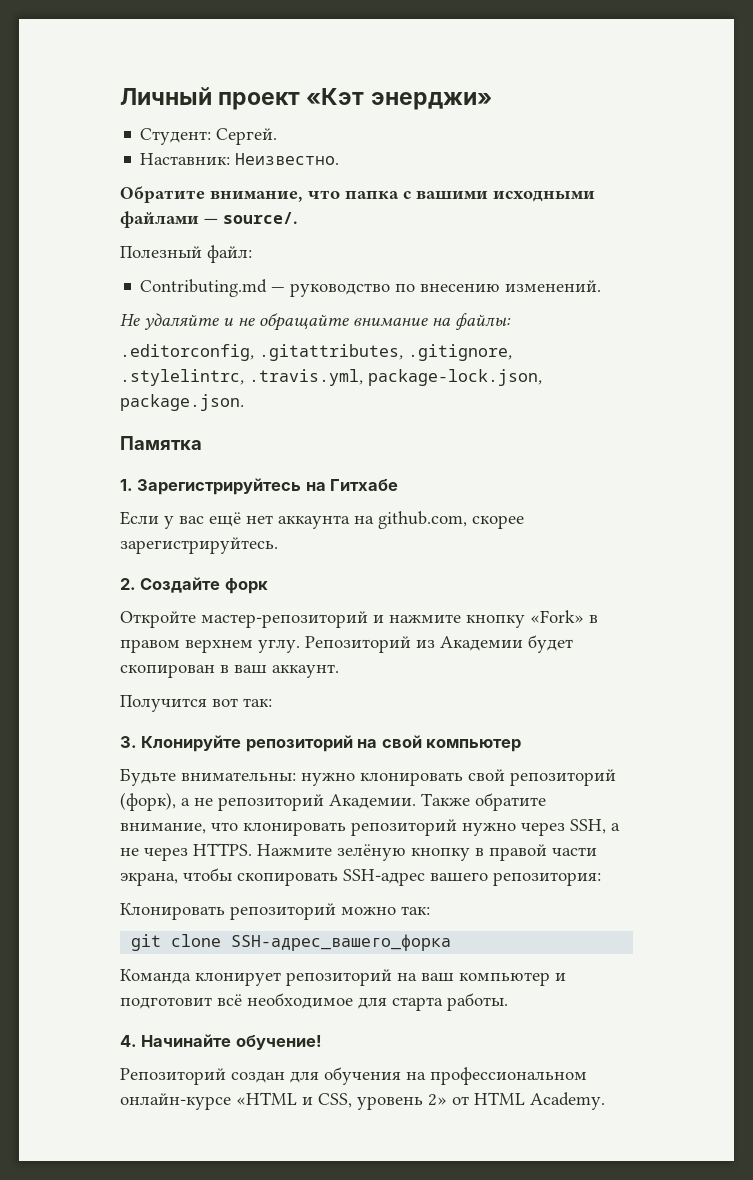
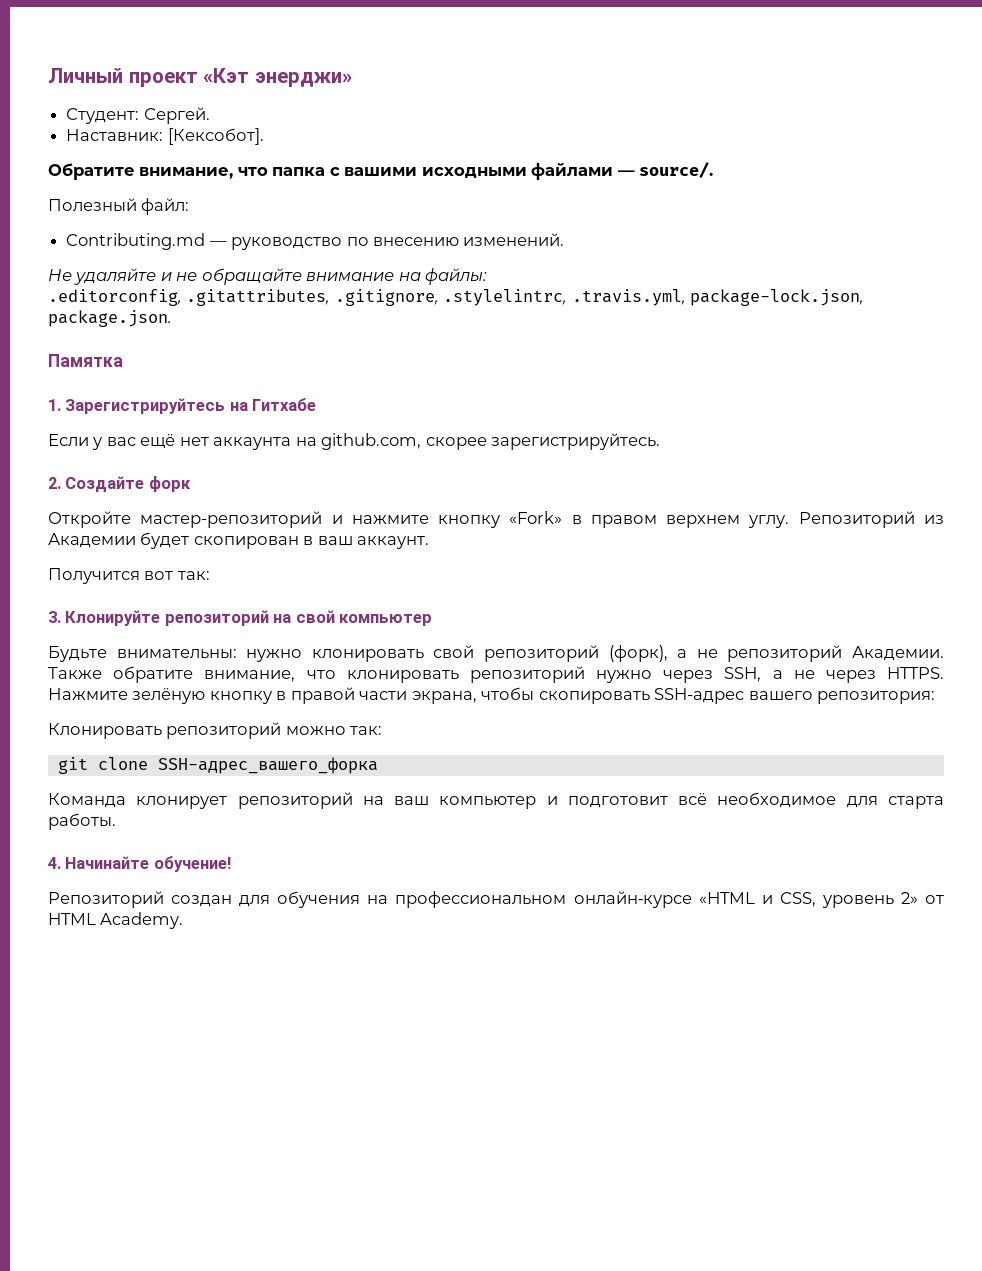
- Наставник: Неизвестно.
+ Наставник: [Кексобот].

